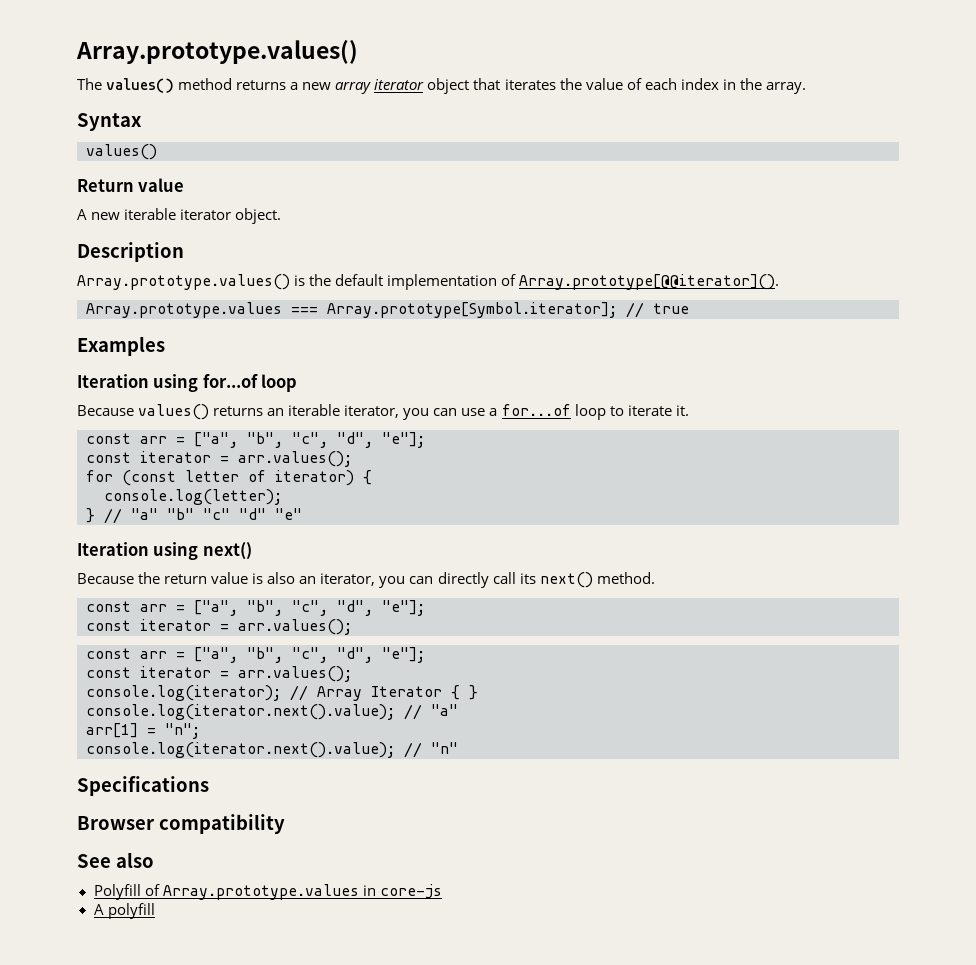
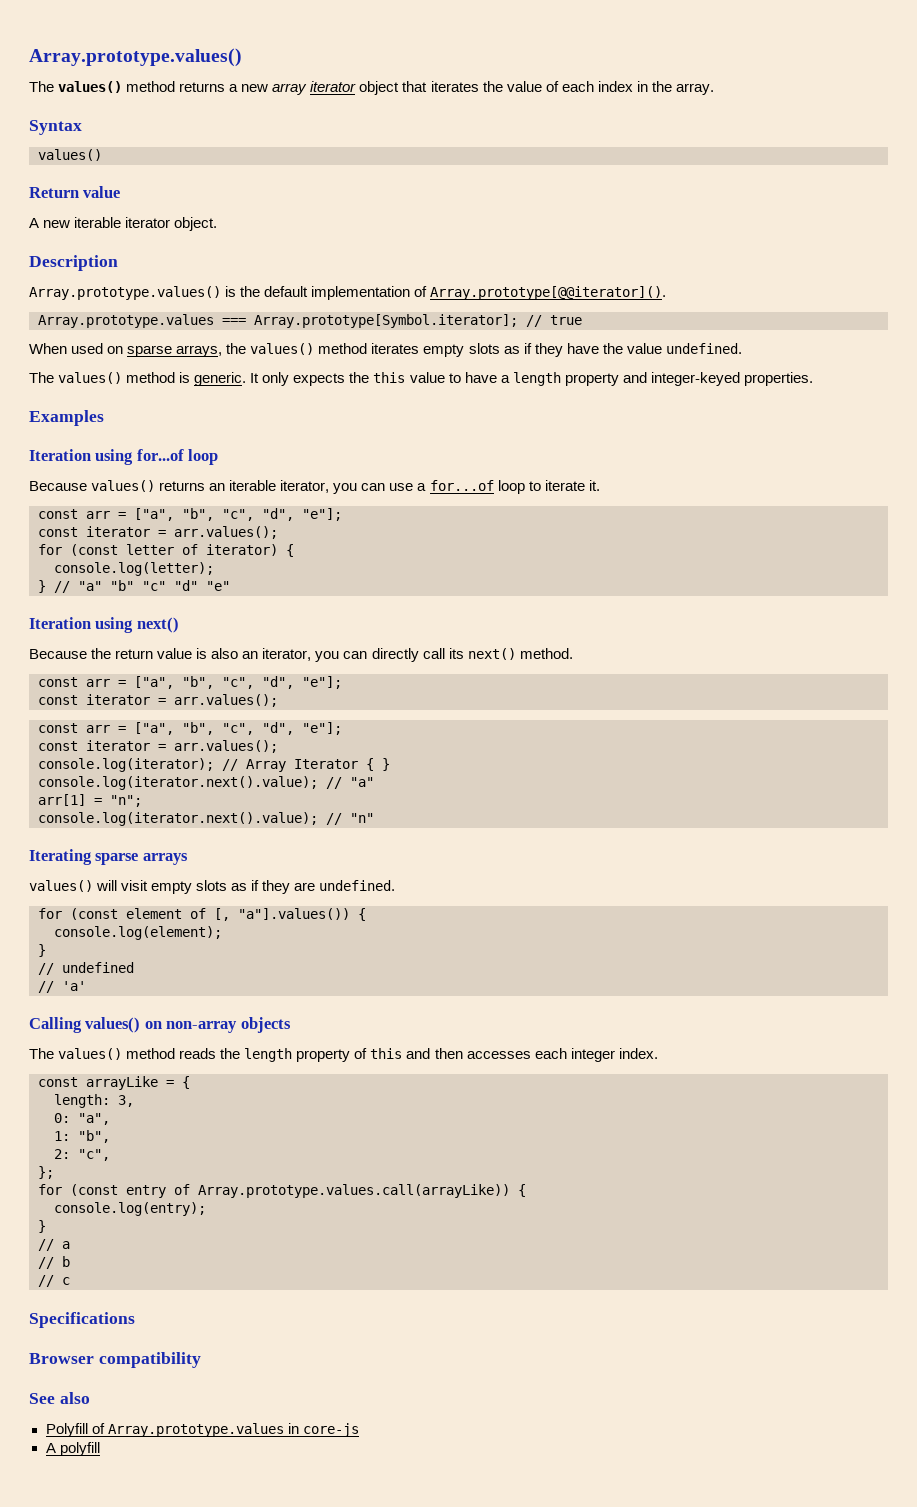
+ When used on sparse arrays, the values() method iterates empty slots as if they have the value undefined.
+ The values() method is generic. It only expects the this value to have a length property and integer-keyed properties.
+ Iterating sparse arrays
+ values() will visit empty slots as if they are undefined.
+ for (const element of [, "a"].values()) {
+ console.log(element);
+ }
+ // undefined
+ // 'a'
+ Calling values() on non-array objects
+ The values() method reads the length property of this and then accesses each integer index.
+ const arrayLike = {
+ length: 3,
+ 0: "a",
+ 1: "b",
+ 2: "c",
+ };
+ for (const entry of Array.prototype.values.call(arrayLike)) {
+ console.log(entry);
+ }
+ // a
+ // b
+ // c

